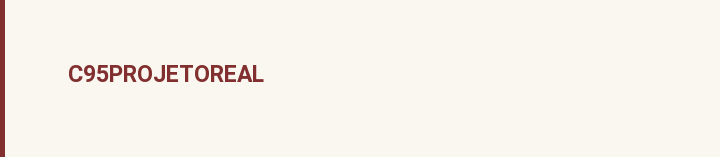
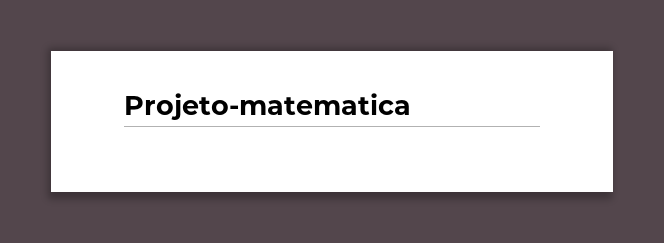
- C95PROJETOREAL
+ Projeto-matematica

